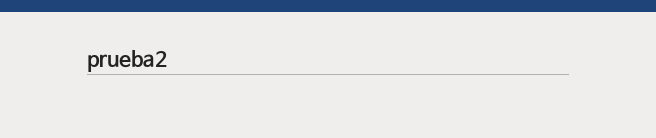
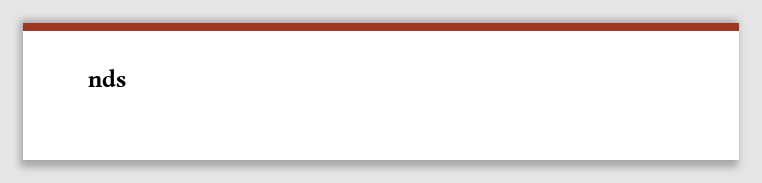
- prueba2
+ nds

